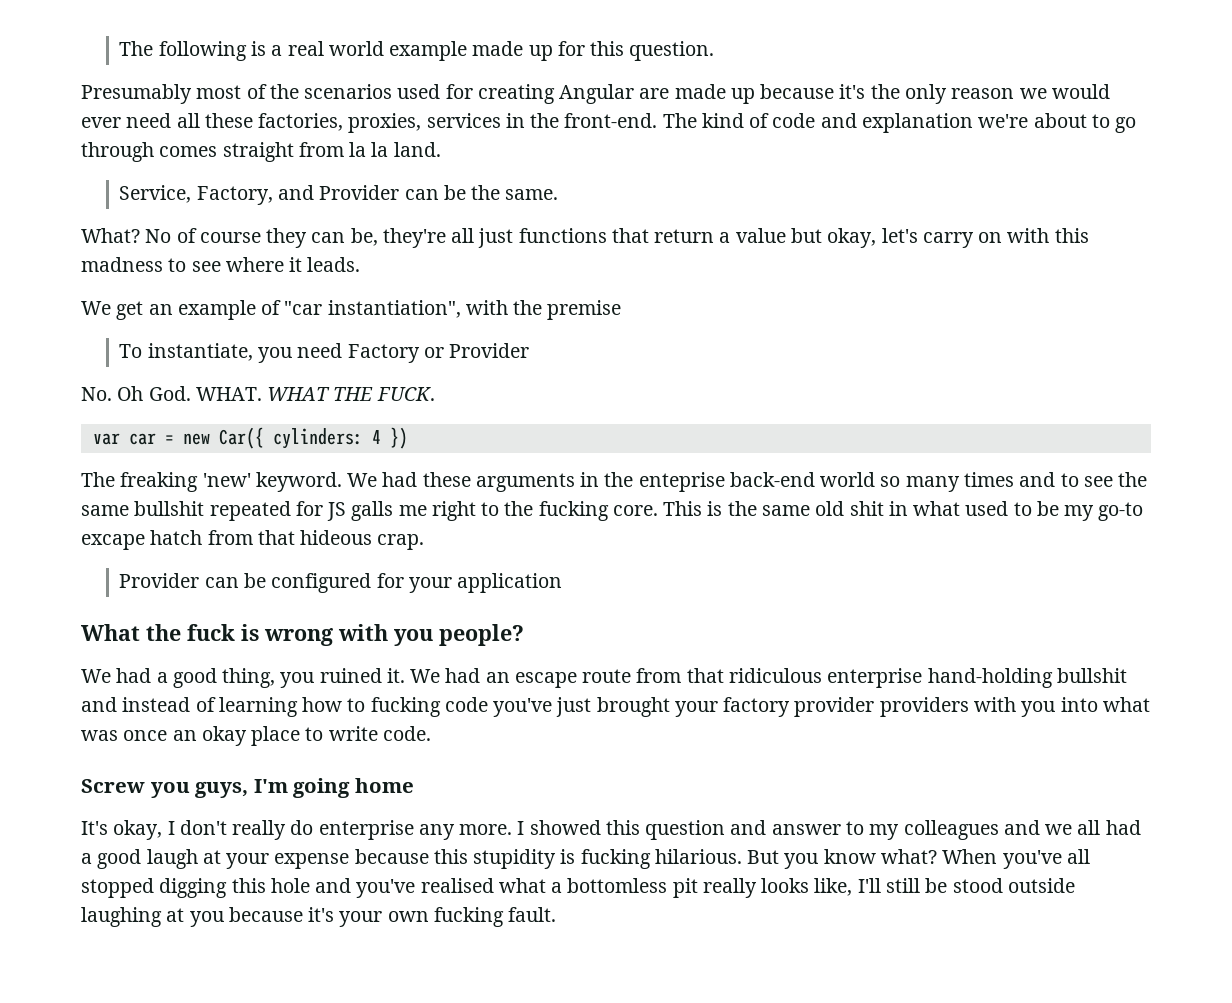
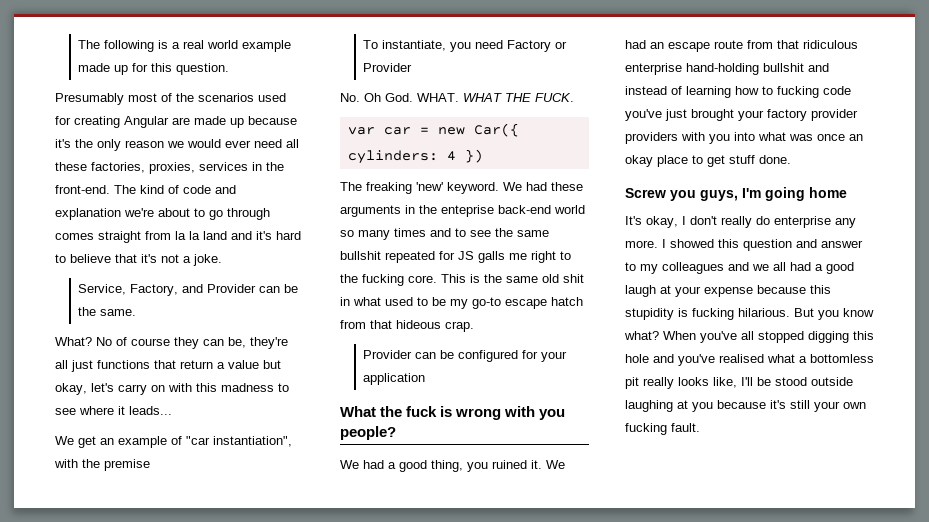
- The kind of code and explanation we're about to go through comes straight from la la land.
+ The kind of code and explanation we're about to go through comes straight from la la land and it's hard to believe that it's not a joke.
- No of course they can be, they're all just functions that return a value but okay, let's carry on with this madness to see where it leads.
+ No of course they can be, they're all just functions that return a value but okay, let's carry on with this madness to see where it leads...
- This is the same old shit in what used to be my go-to excape hatch from that hideous crap.
+ This is the same old shit in what used to be my go-to escape hatch from that hideous crap.
- We had an escape route from that ridiculous enterprise hand-holding bullshit and instead of learning how to fucking code you've just brought your factory provider providers with you into what was once an okay place to write code.
+ We had an escape route from that ridiculous enterprise hand-holding bullshit and instead of learning how to fucking code you've just brought your factory provider providers with you into what was once an okay place to get stuff done.
- When you've all stopped digging this hole and you've realised what a bottomless pit really looks like, I'll still be stood outside laughing at you because it's your own fucking fault.
+ When you've all stopped digging this hole and you've realised what a bottomless pit really looks like, I'll be stood outside laughing at you because it's still your own fucking fault.

